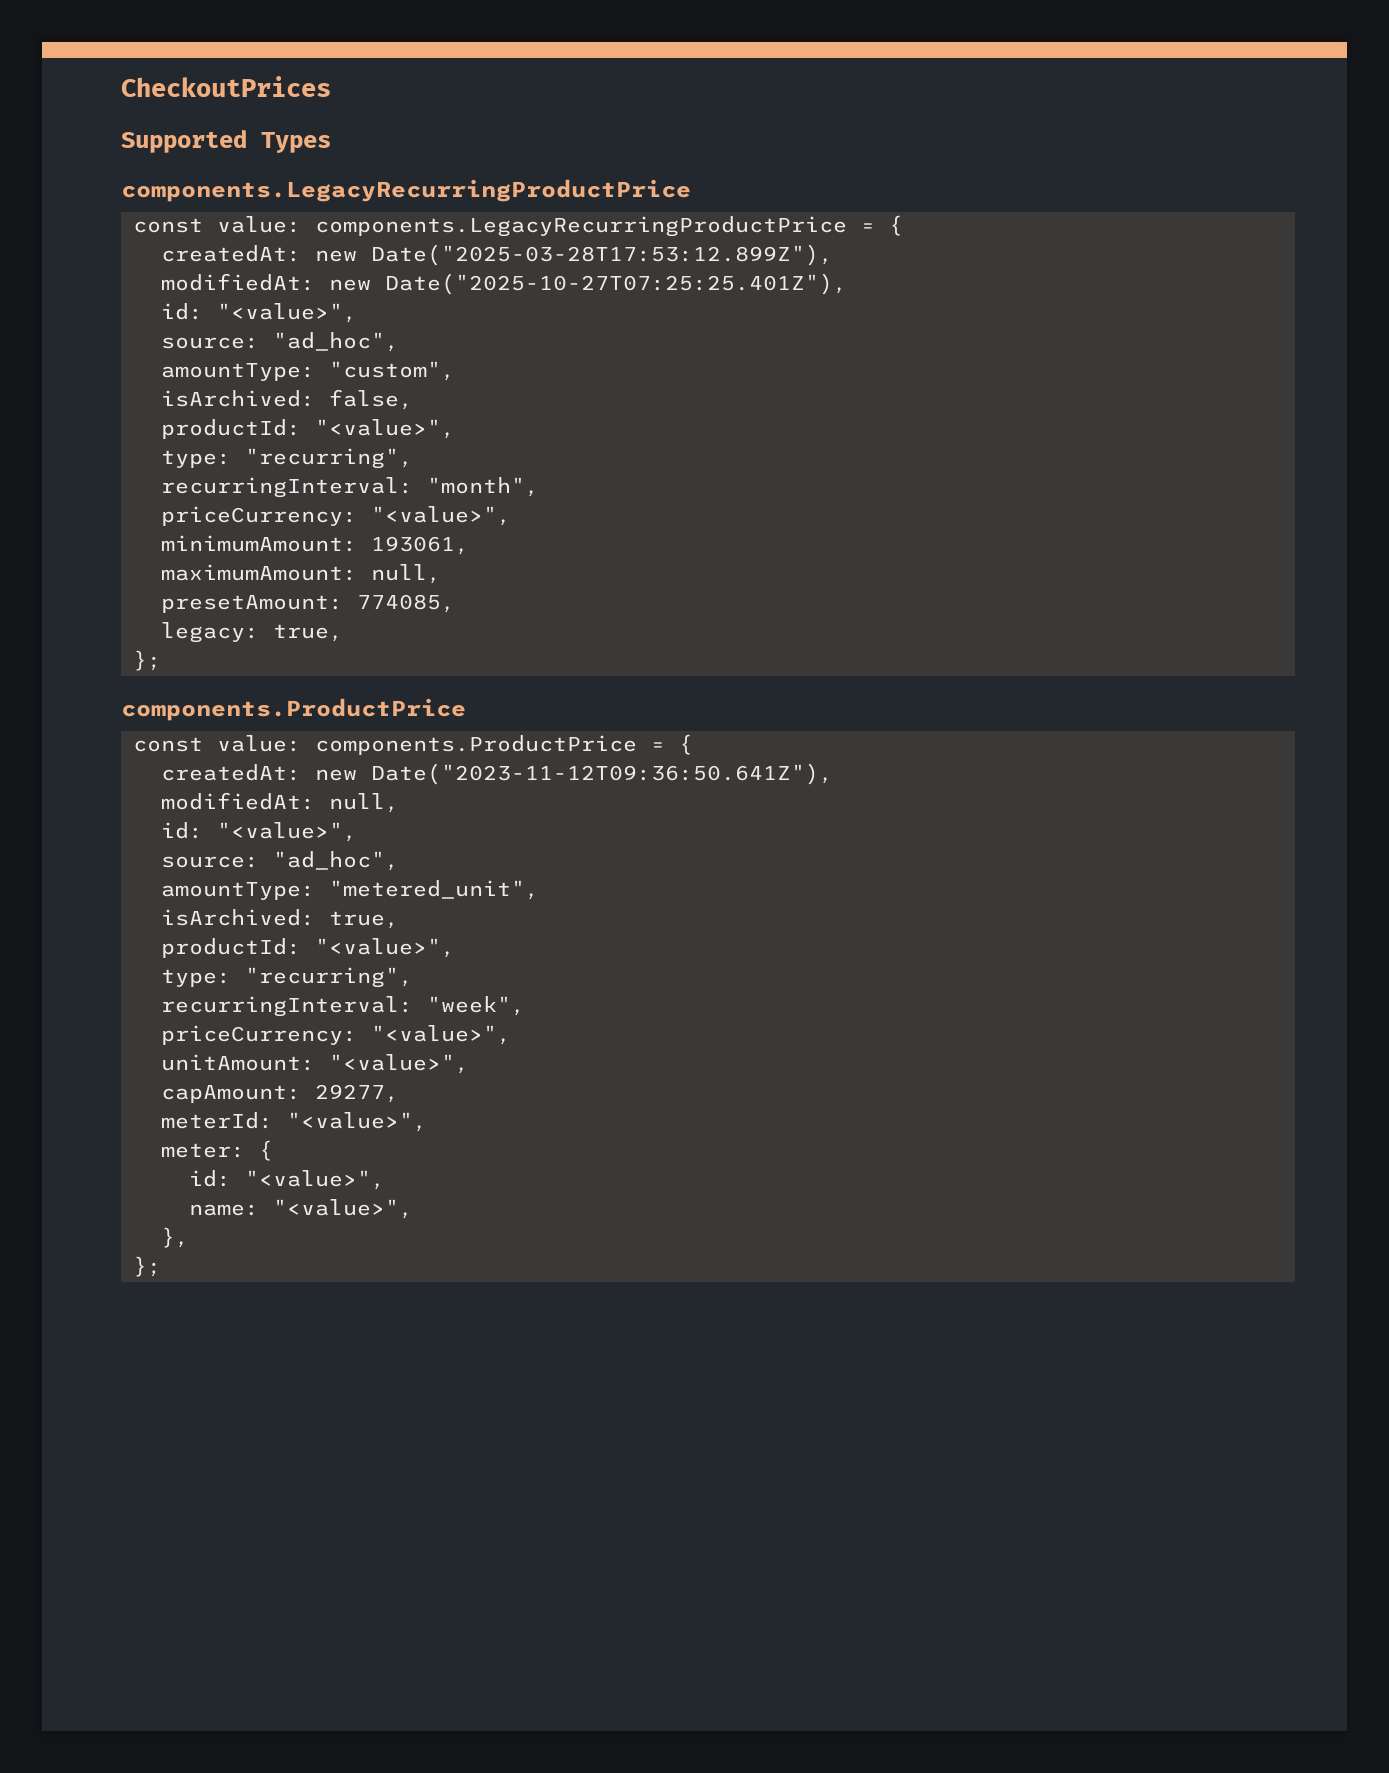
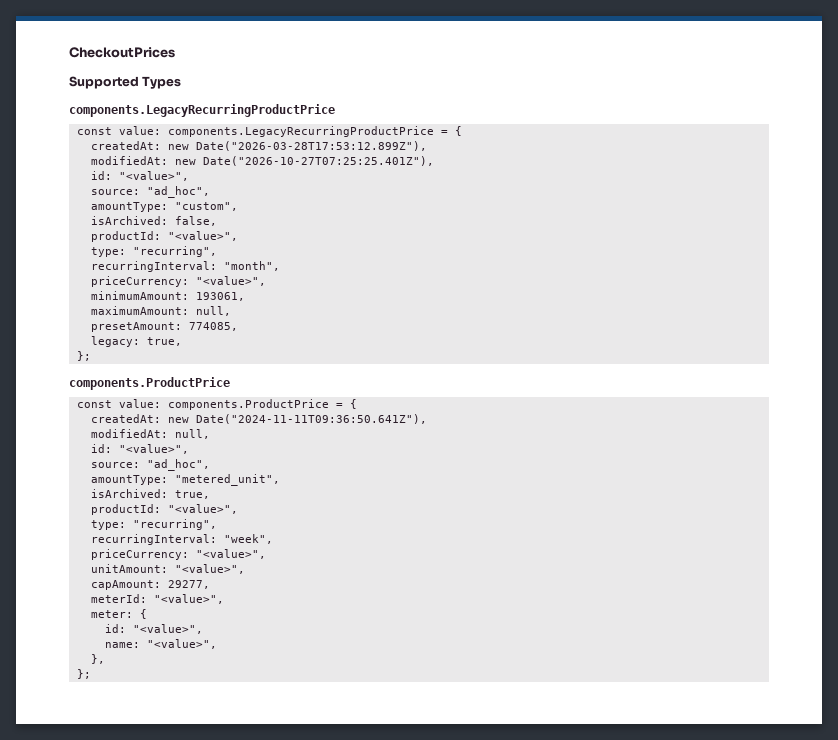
- createdAt: new Date("2025-03-28T17:53:12.899Z"),
+ createdAt: new Date("2026-03-28T17:53:12.899Z"),
- modifiedAt: new Date("2025-10-27T07:25:25.401Z"),
+ modifiedAt: new Date("2026-10-27T07:25:25.401Z"),
- createdAt: new Date("2023-11-12T09:36:50.641Z"),
+ createdAt: new Date("2024-11-11T09:36:50.641Z"),

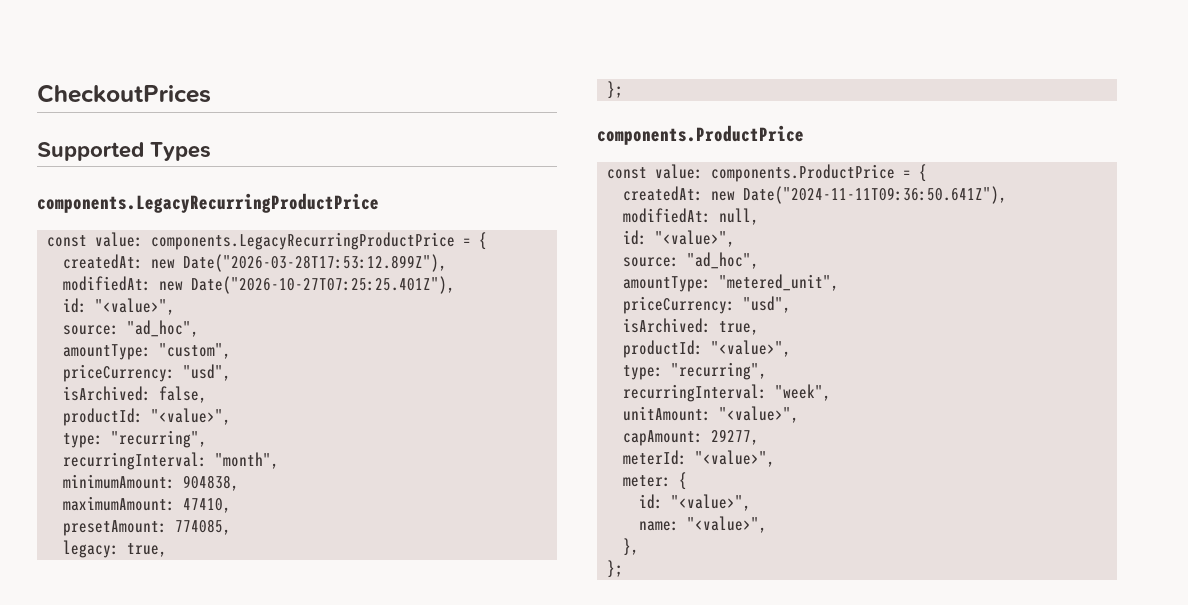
  amountType: "custom",
+ priceCurrency: "usd",
  recurringInterval: "month",
- priceCurrency: "<value>",
- minimumAmount: 193061,
+ minimumAmount: 904838,
- maximumAmount: null,
+ maximumAmount: 47410,
  amountType: "metered_unit",
+ priceCurrency: "usd",
  recurringInterval: "week",
- priceCurrency: "<value>",

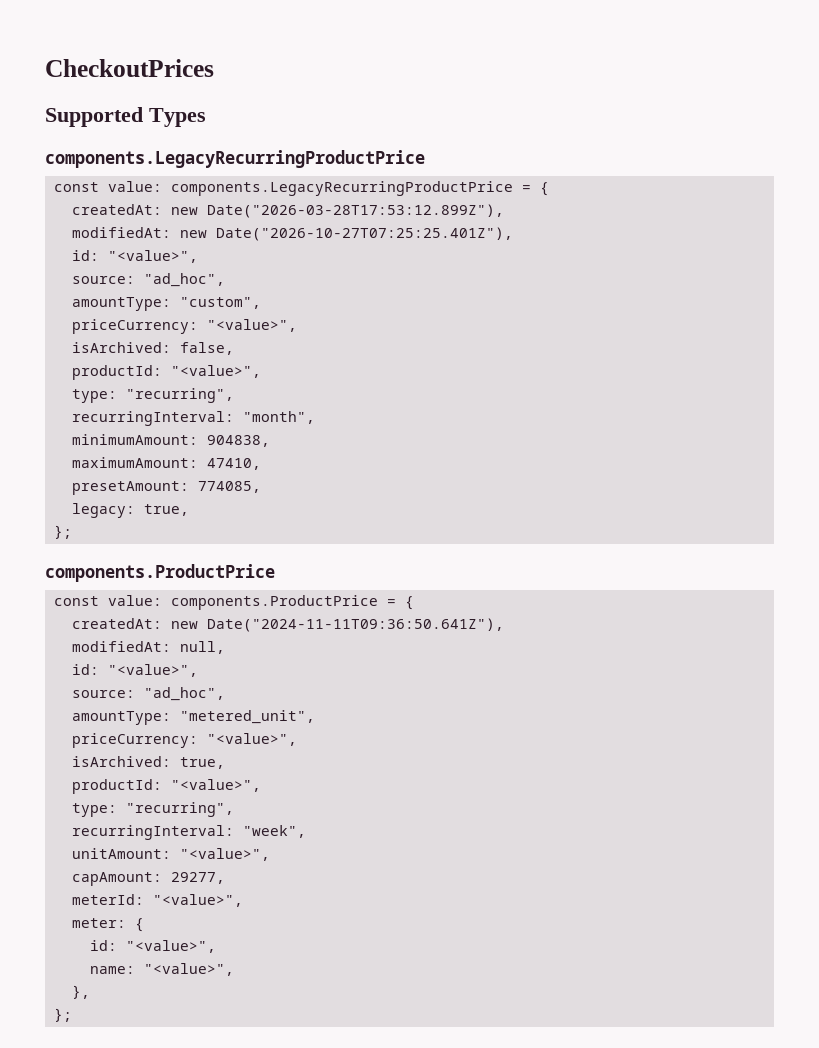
  amountType: "custom",
- priceCurrency: "usd",
+ priceCurrency: "<value>",
  amountType: "metered_unit",
- priceCurrency: "usd",
+ priceCurrency: "<value>",

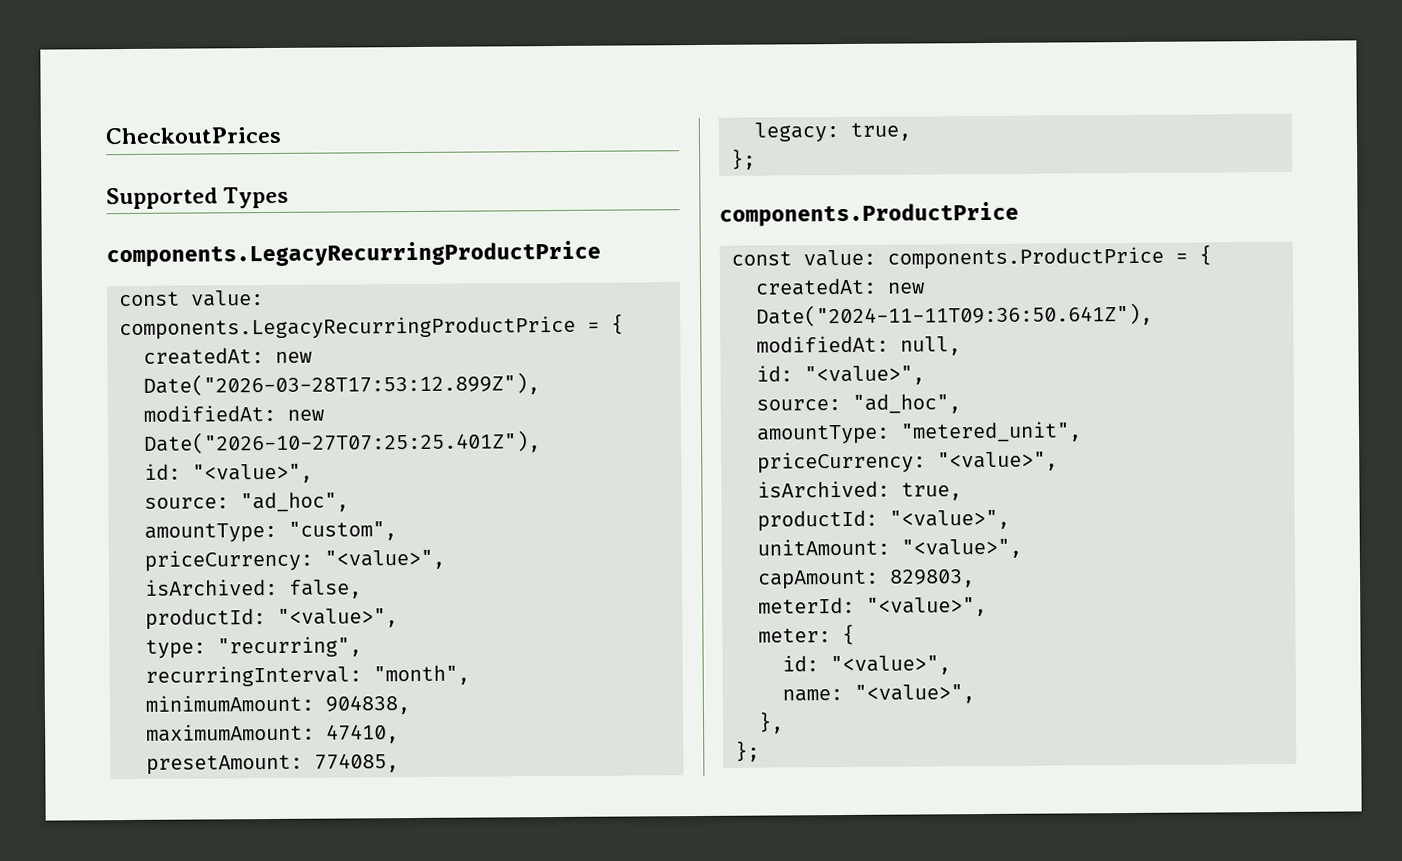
  isArchived: true,
  productId: "<value>",
- type: "recurring",
- recurringInterval: "week",
- capAmount: 29277,
+ capAmount: 829803,

